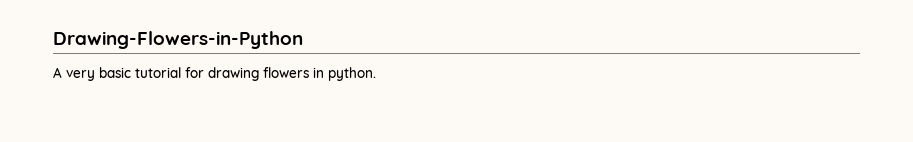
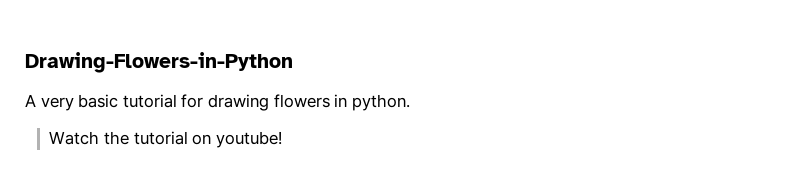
+ Watch the tutorial on youtube!

